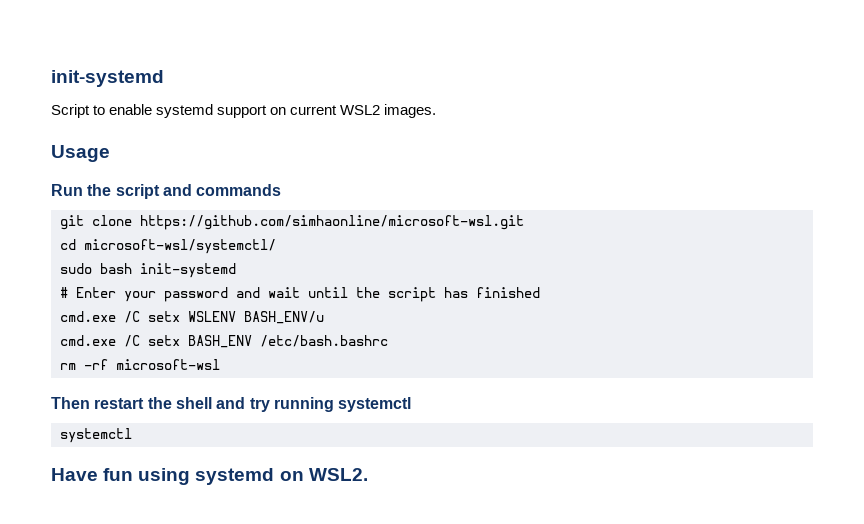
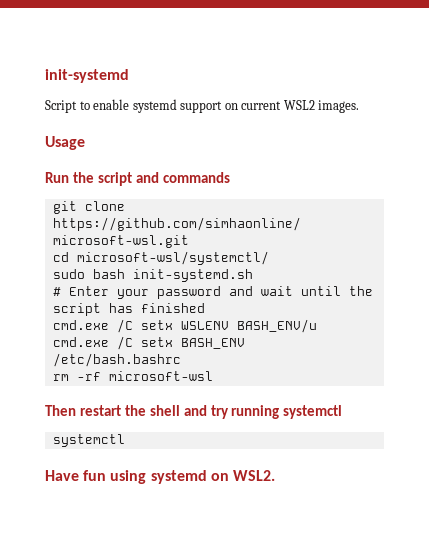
- sudo bash init-systemd
+ sudo bash init-systemd.sh

